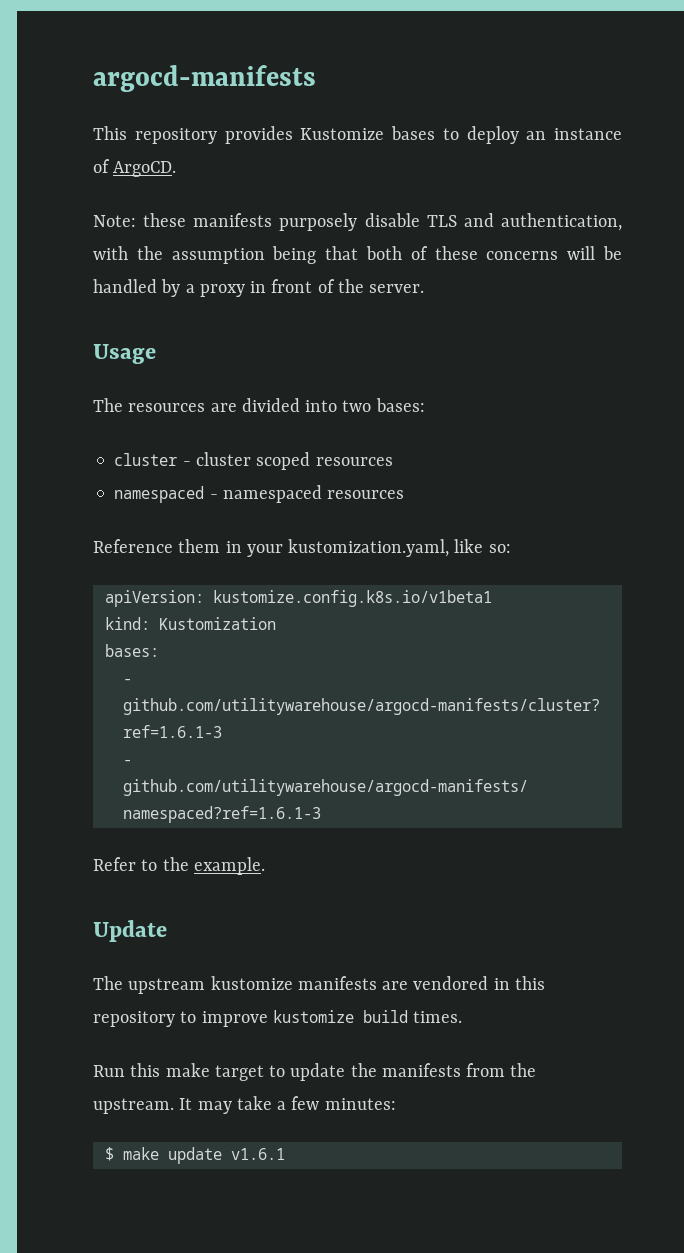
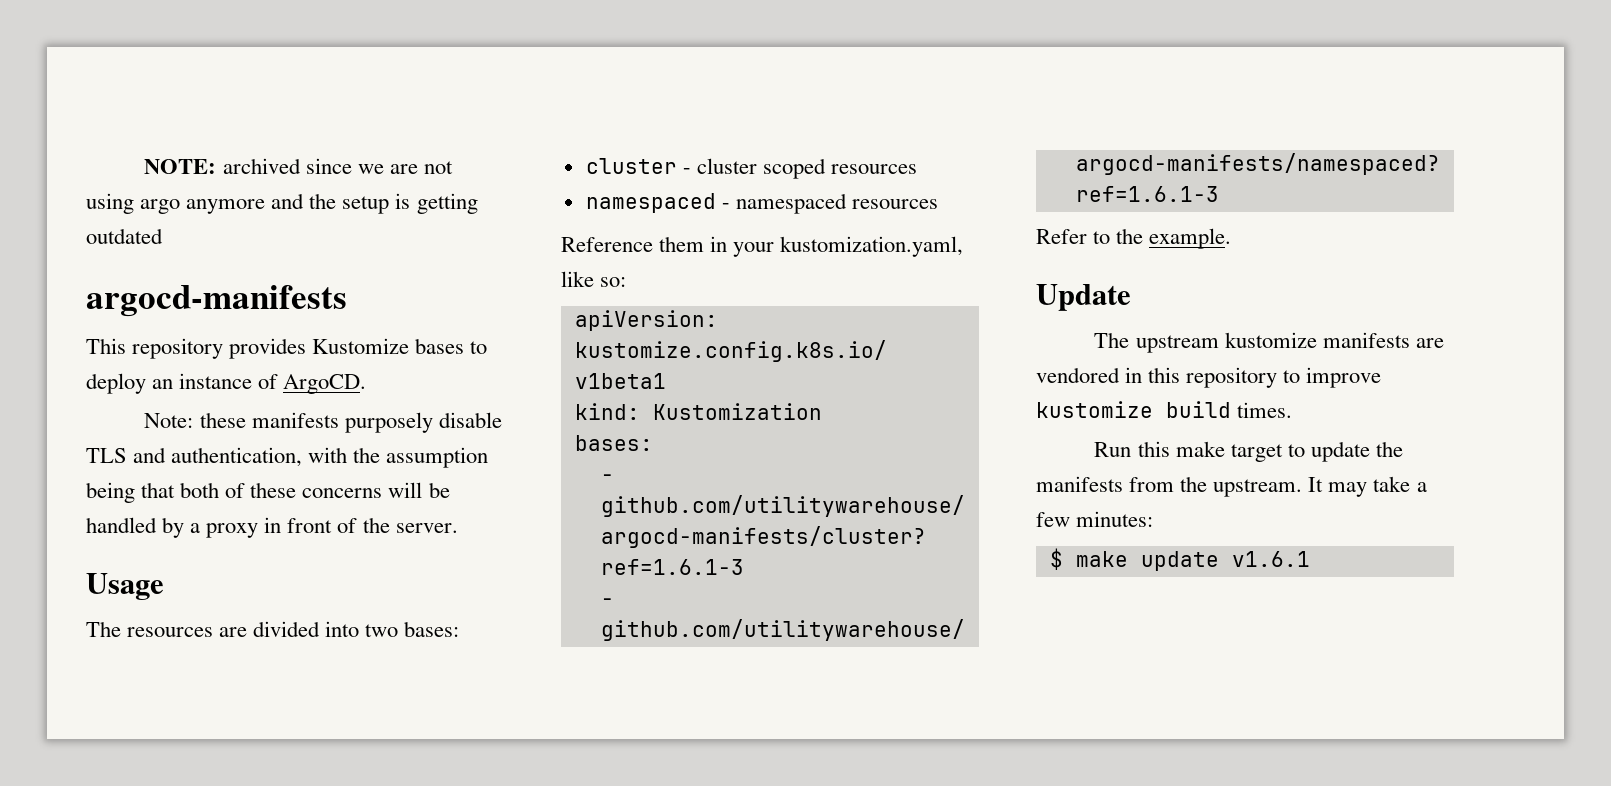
+ NOTE: archived since we are not using argo anymore and the setup is getting outdated

